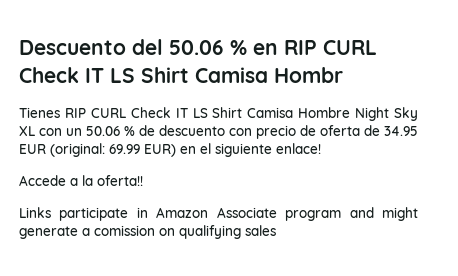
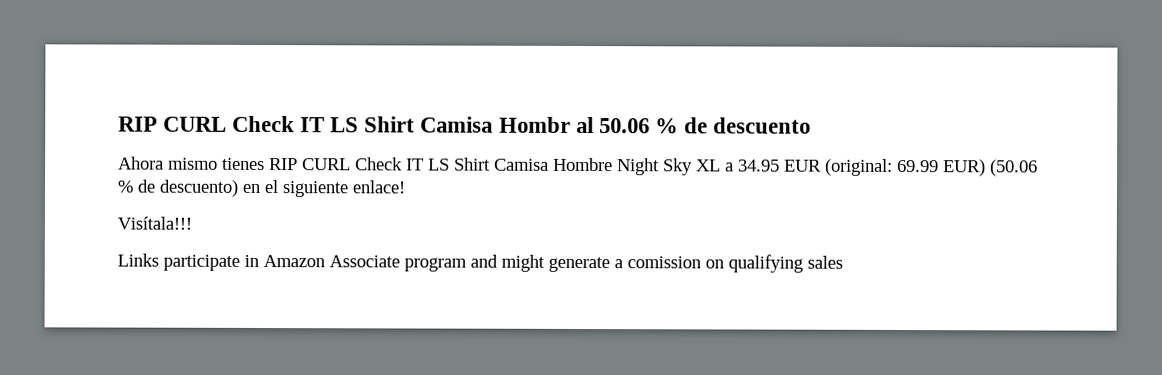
- Descuento del 50.06 % en RIP CURL Check IT LS Shirt Camisa Hombr
- Tienes RIP CURL Check IT LS Shirt Camisa Hombre Night Sky XL con un 50.06 % de descuento con precio de oferta de 34.95 EUR (original: 69.99 EUR) en el siguiente enlace!
+ RIP CURL Check IT LS Shirt Camisa Hombr al 50.06 % de descuento
+ Ahora mismo tienes RIP CURL Check IT LS Shirt Camisa Hombre Night Sky XL a 34.95 EUR (original: 69.99 EUR) (50.06 % de descuento) en el siguiente enlace!
- Accede a la oferta!!
+ Visítala!!!

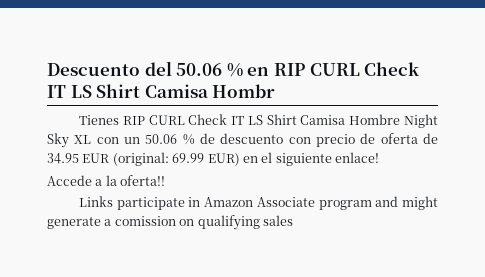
- RIP CURL Check IT LS Shirt Camisa Hombr al 50.06 % de descuento
- Ahora mismo tienes RIP CURL Check IT LS Shirt Camisa Hombre Night Sky XL a 34.95 EUR (original: 69.99 EUR) (50.06 % de descuento) en el siguiente enlace!
+ Descuento del 50.06 % en RIP CURL Check IT LS Shirt Camisa Hombr
+ Tienes RIP CURL Check IT LS Shirt Camisa Hombre Night Sky XL con un 50.06 % de descuento con precio de oferta de 34.95 EUR (original: 69.99 EUR) en el siguiente enlace!
- Visítala!!!
+ Accede a la oferta!!

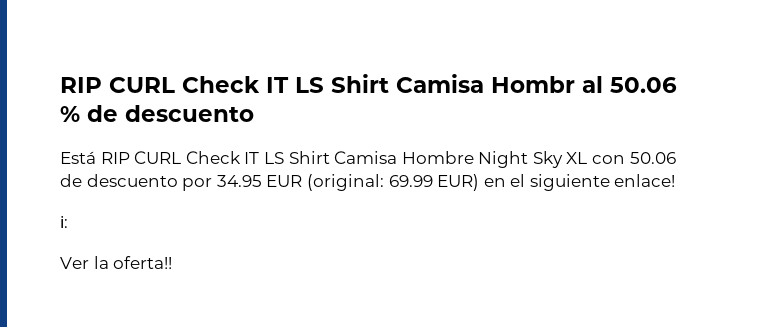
- Descuento del 50.06 % en RIP CURL Check IT LS Shirt Camisa Hombr
- Tienes RIP CURL Check IT LS Shirt Camisa Hombre Night Sky XL con un 50.06 % de descuento con precio de oferta de 34.95 EUR (original: 69.99 EUR) en el siguiente enlace!
+ RIP CURL Check IT LS Shirt Camisa Hombr al 50.06 % de descuento
+ Está RIP CURL Check IT LS Shirt Camisa Hombre Night Sky XL con 50.06 de descuento por 34.95 EUR (original: 69.99 EUR) en el siguiente enlace!
- Accede a la oferta!!
+ ℹ:
+ Ver la oferta!!
- Links participate in Amazon Associate program and might generate a comission on qualifying sales

